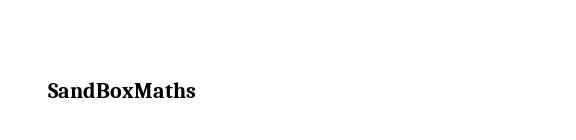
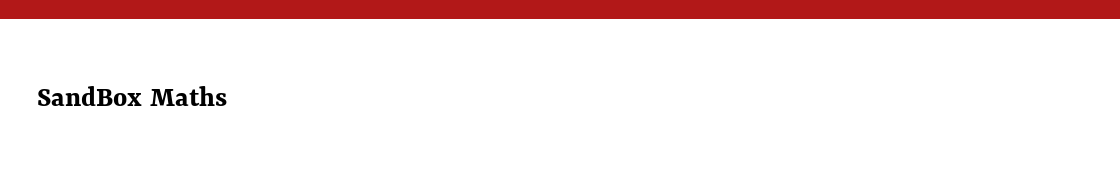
- SandBoxMaths
+ SandBox Maths

